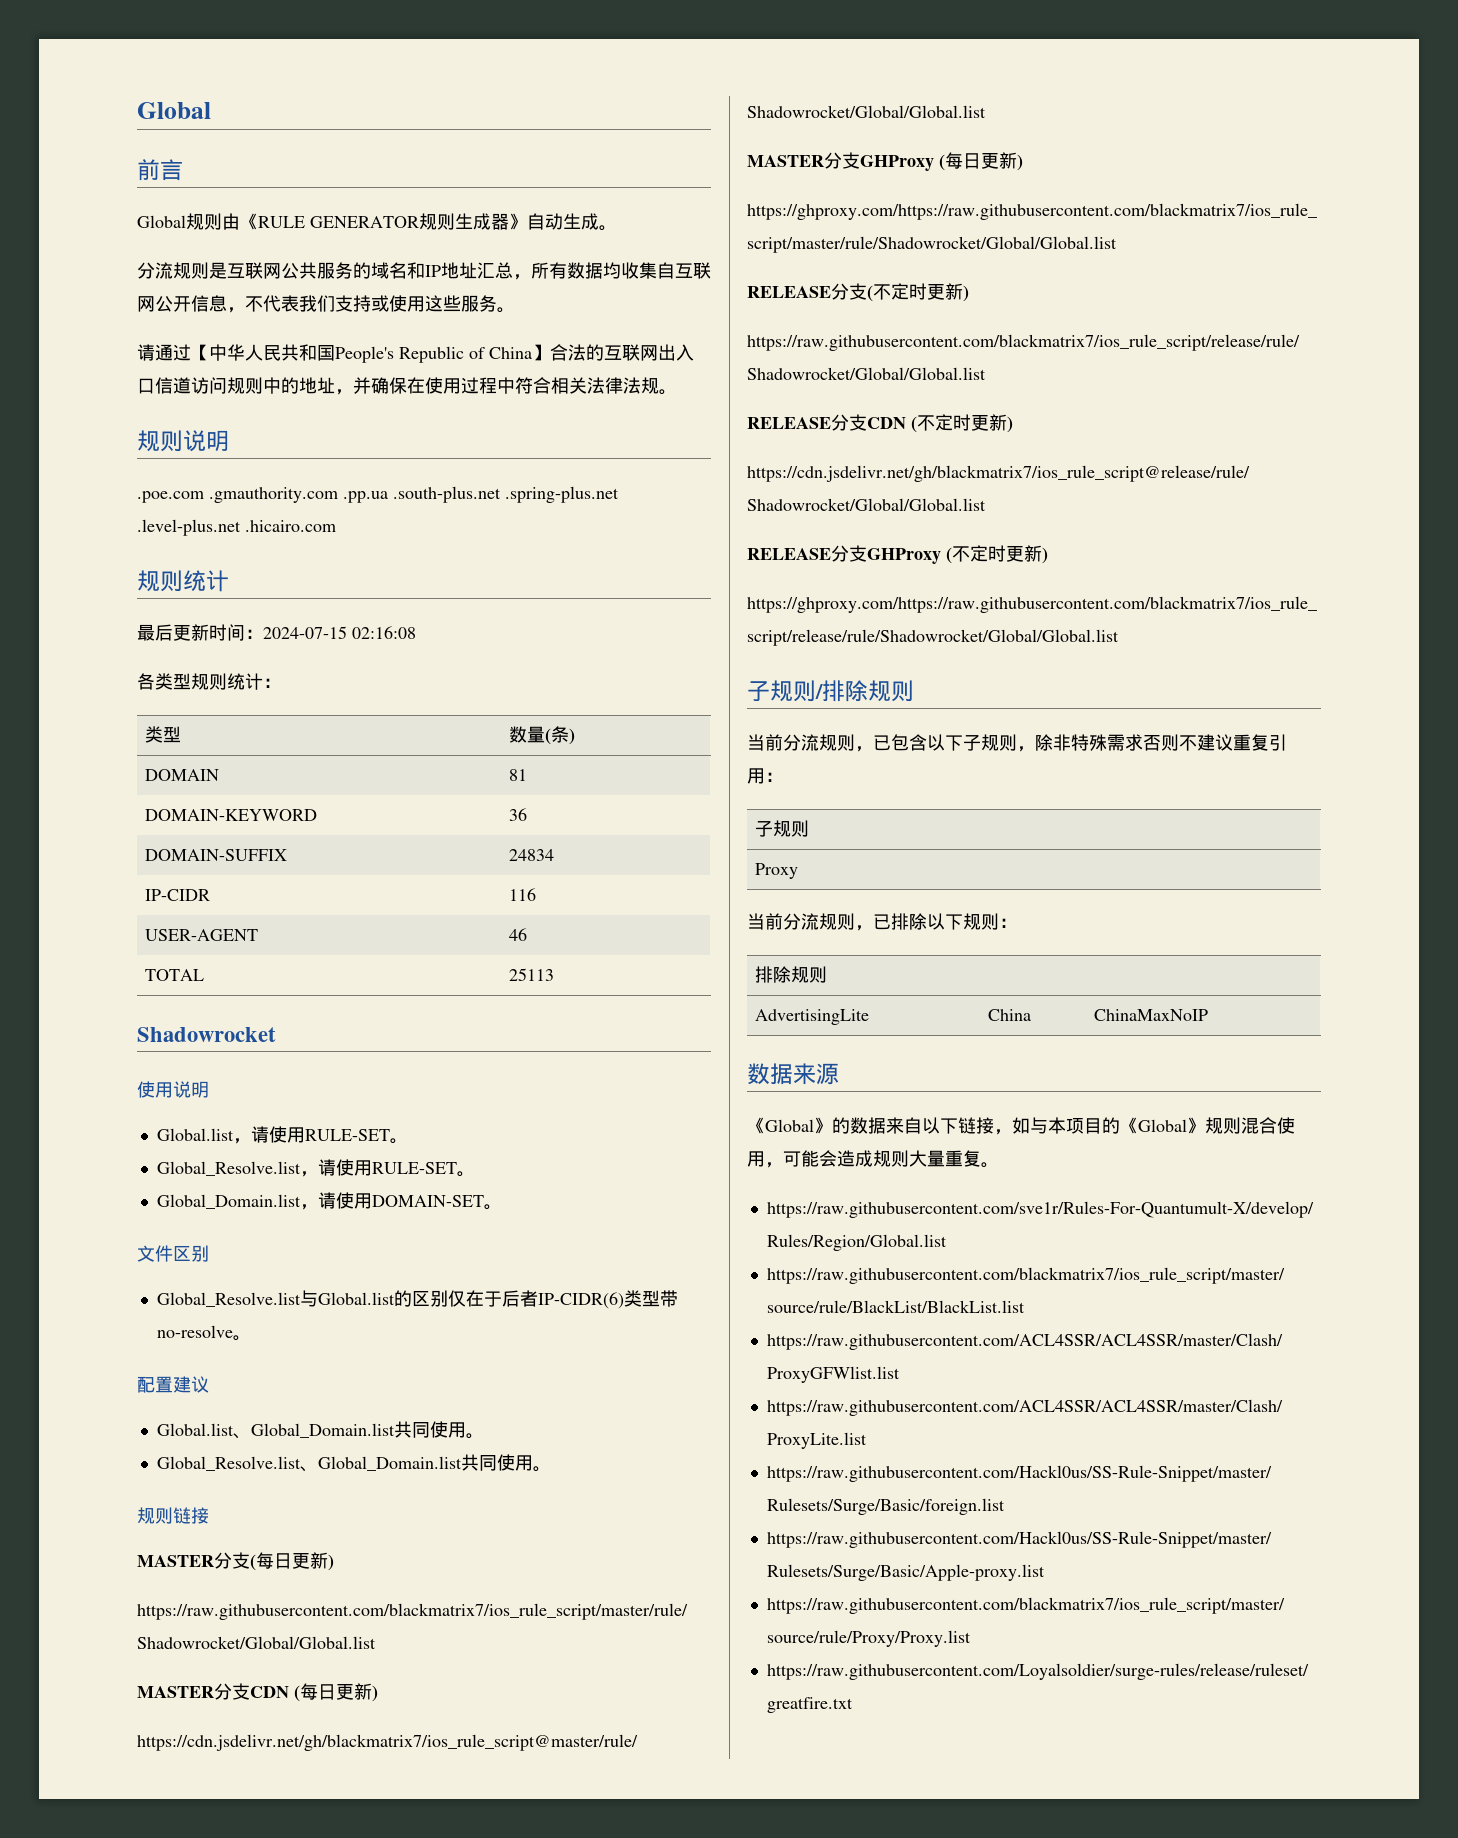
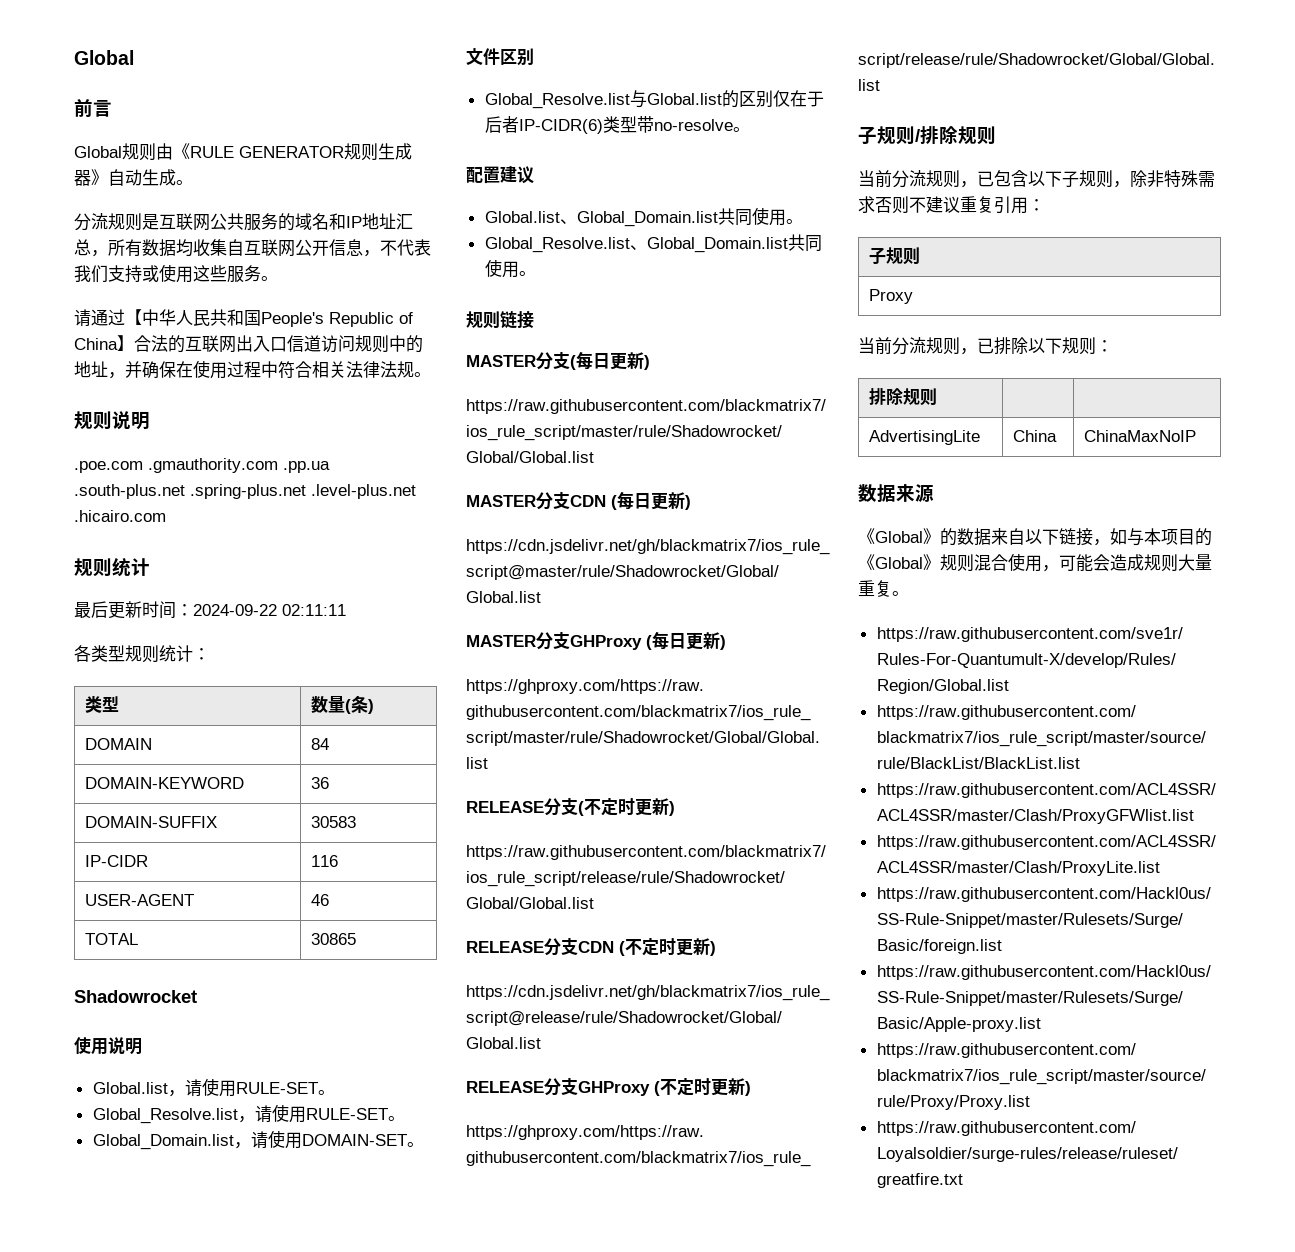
- 最后更新时间：2024-07-15 02:16:08
+ 最后更新时间：2024-09-22 02:11:11
- DOMAIN | 81
+ DOMAIN | 84
- DOMAIN-SUFFIX | 24834
+ DOMAIN-SUFFIX | 30583
- TOTAL | 25113
+ TOTAL | 30865

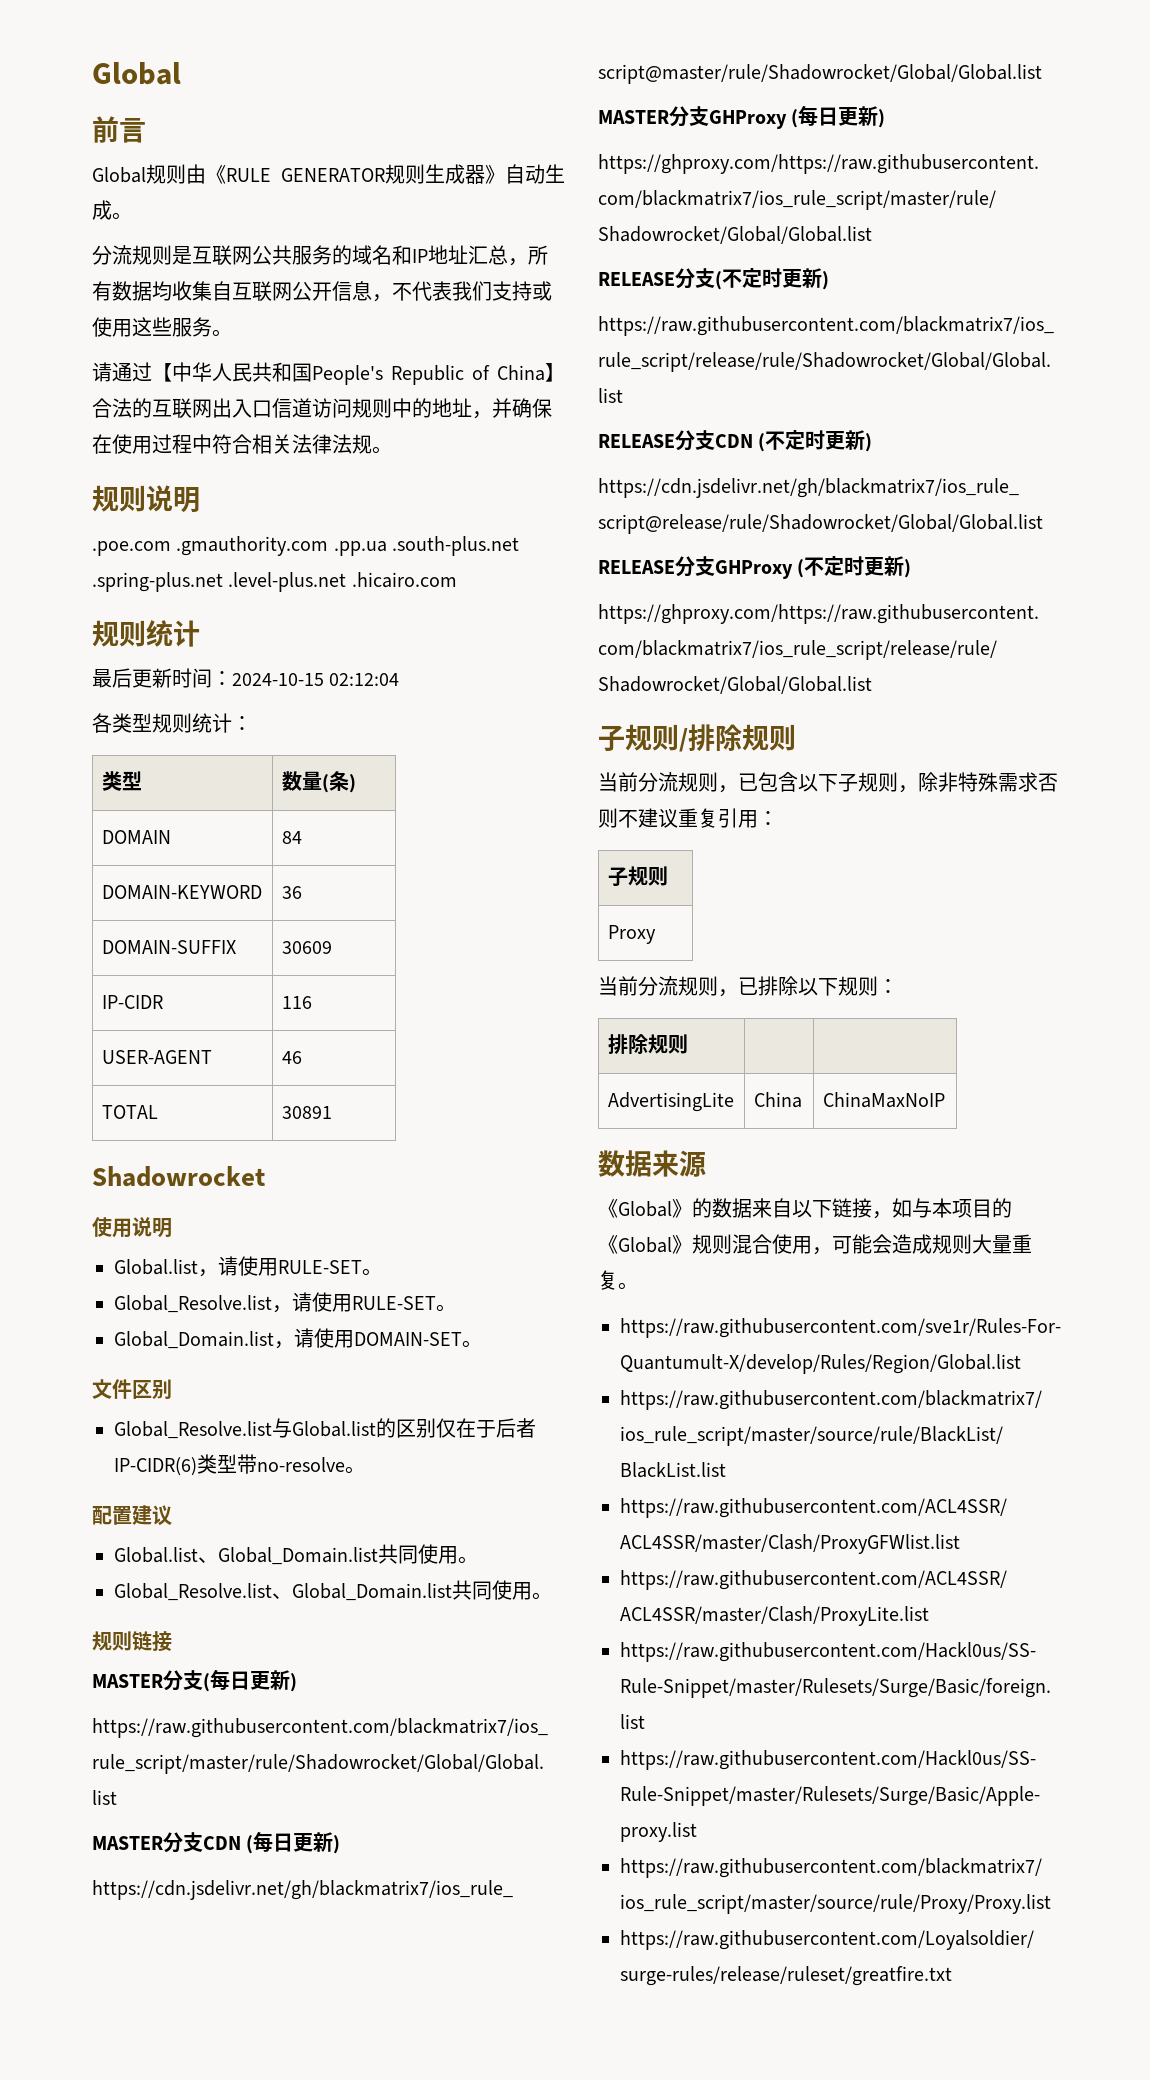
- 最后更新时间：2024-09-22 02:11:11
+ 最后更新时间：2024-10-15 02:12:04
- DOMAIN-SUFFIX | 30583
+ DOMAIN-SUFFIX | 30609
- TOTAL | 30865
+ TOTAL | 30891

